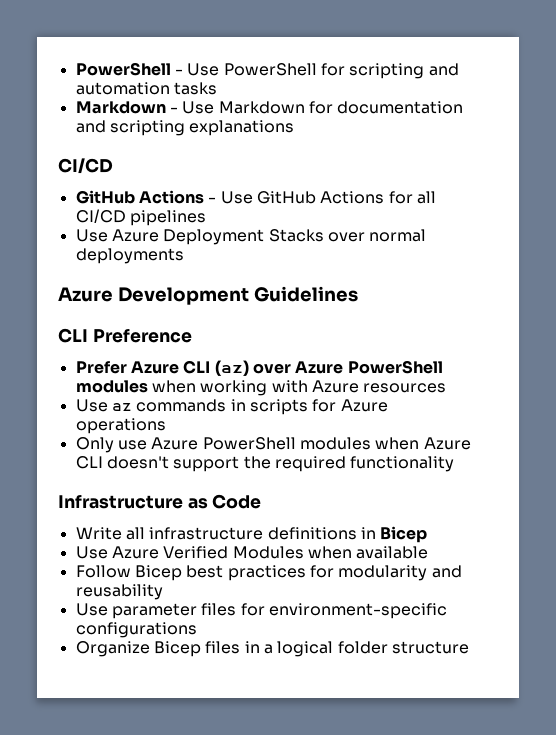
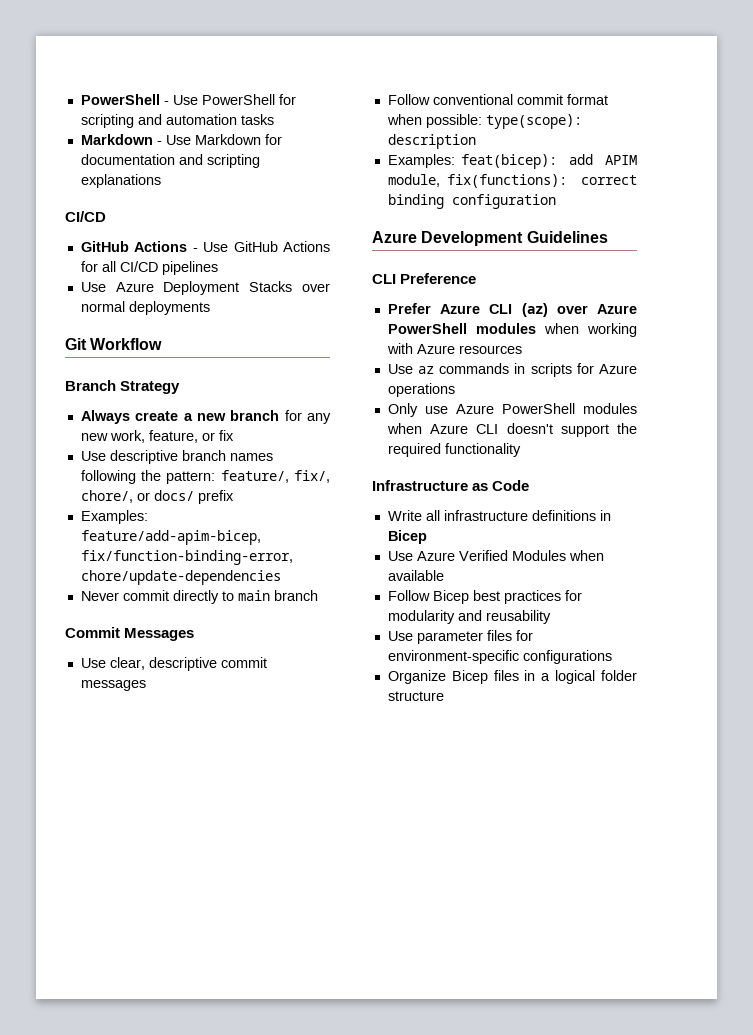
+ Git Workflow
+ Branch Strategy
+ Always create a new branch for any new work, feature, or fix
+ Use descriptive branch names following the pattern: feature/, fix/, chore/, or docs/ prefix
+ Examples: feature/add-apim-bicep, fix/function-binding-error, chore/update-dependencies
+ Never commit directly to main branch
+ Commit Messages
+ Use clear, descriptive commit messages
+ Follow conventional commit format when possible: type(scope): description
+ Examples: feat(bicep): add APIM module, fix(functions): correct binding configuration

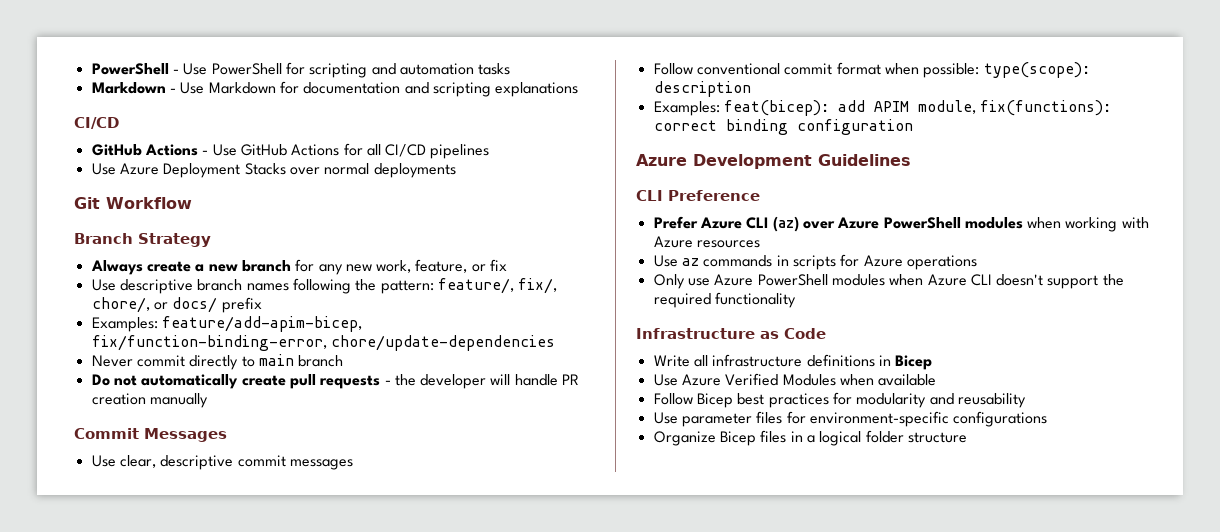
+ Do not automatically create pull requests - the developer will handle PR creation manually

